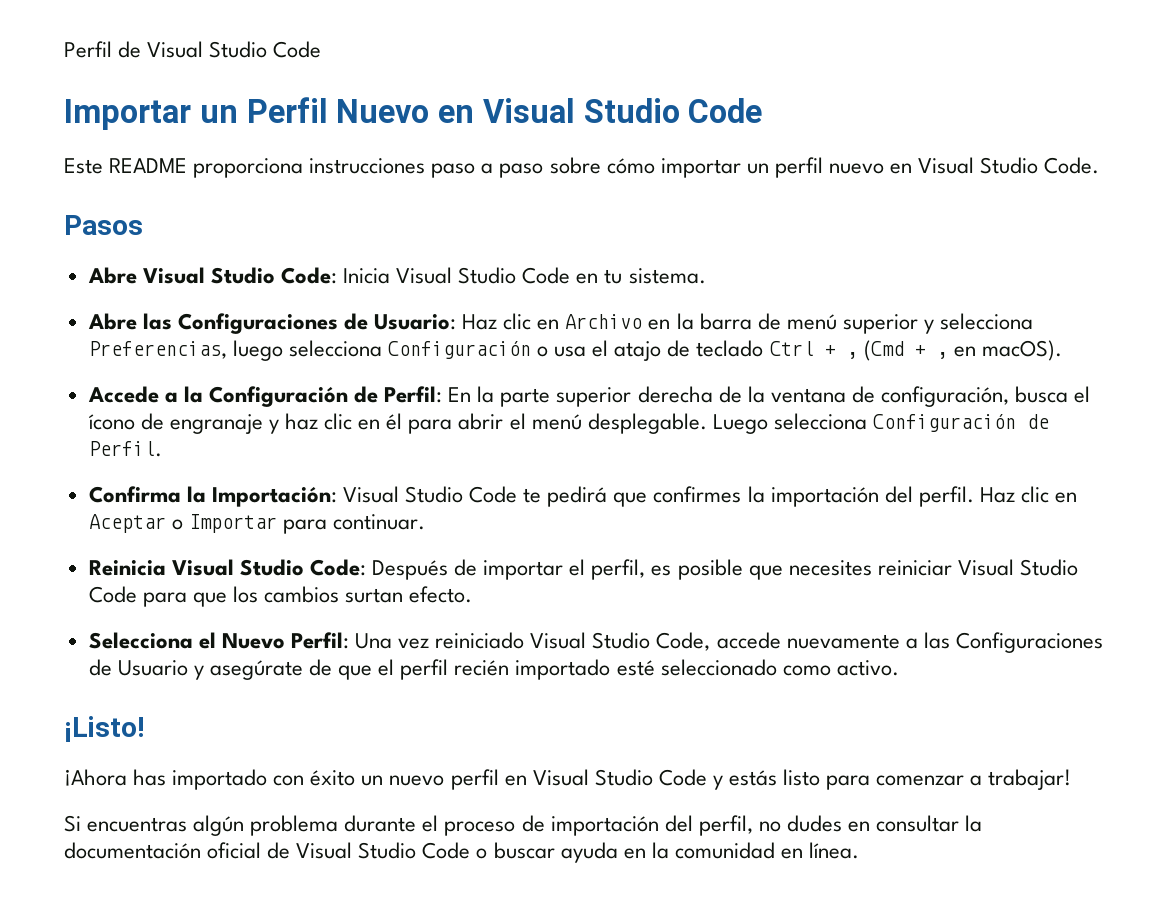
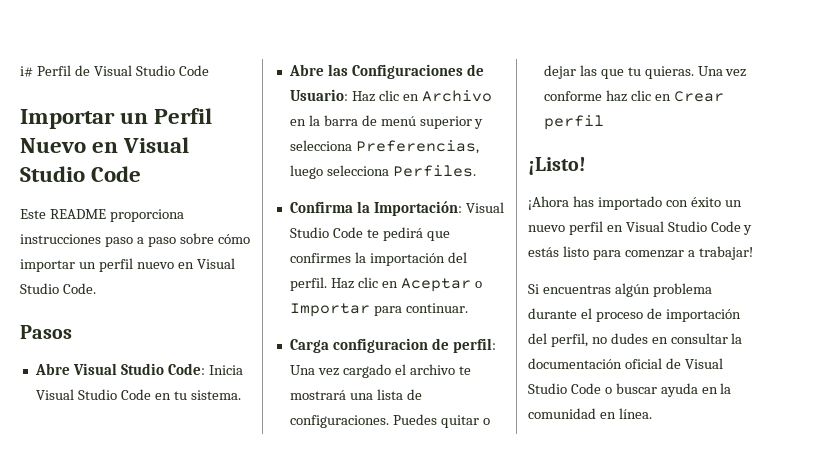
- Perfil de Visual Studio Code
+ i# Perfil de Visual Studio Code
- Abre las Configuraciones de Usuario: Haz clic en Archivo en la barra de menú superior y selecciona Preferencias, luego selecciona Configuración o usa el atajo de teclado Ctrl + , (Cmd + , en macOS).
- Accede a la Configuración de Perfil: En la parte superior derecha de la ventana de configuración, busca el ícono de engranaje y haz clic en él para abrir el menú desplegable. Luego selecciona Configuración de Perfil.
+ Abre las Configuraciones de Usuario: Haz clic en Archivo en la barra de menú superior y selecciona Preferencias, luego selecciona Perfiles.
- Reinicia Visual Studio Code: Después de importar el perfil, es posible que necesites reiniciar Visual Studio Code para que los cambios surtan efecto.
- Selecciona el Nuevo Perfil: Una vez reiniciado Visual Studio Code, accede nuevamente a las Configuraciones de Usuario y asegúrate de que el perfil recién importado esté seleccionado como activo.
+ Carga configuracion de perfil: Una vez cargado el archivo te mostrará una lista de configuraciones. Puedes quitar o dejar las que tu quieras. Una vez conforme haz clic en Crear perfil

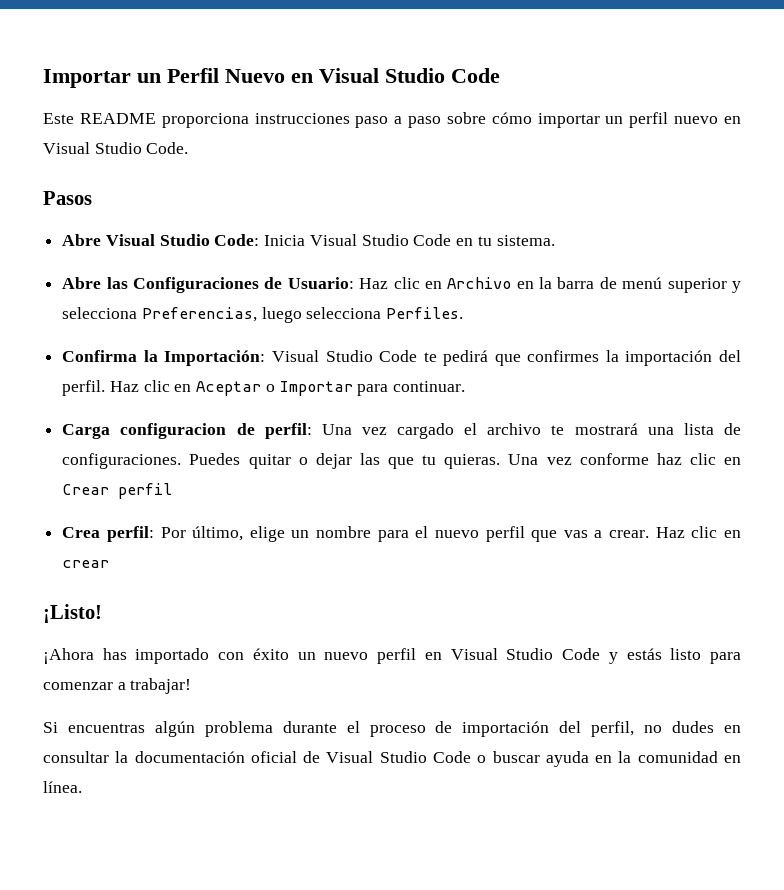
- i# Perfil de Visual Studio Code
+ Crea perfil: Por último, elige un nombre para el nuevo perfil que vas a crear. Haz clic en crear

